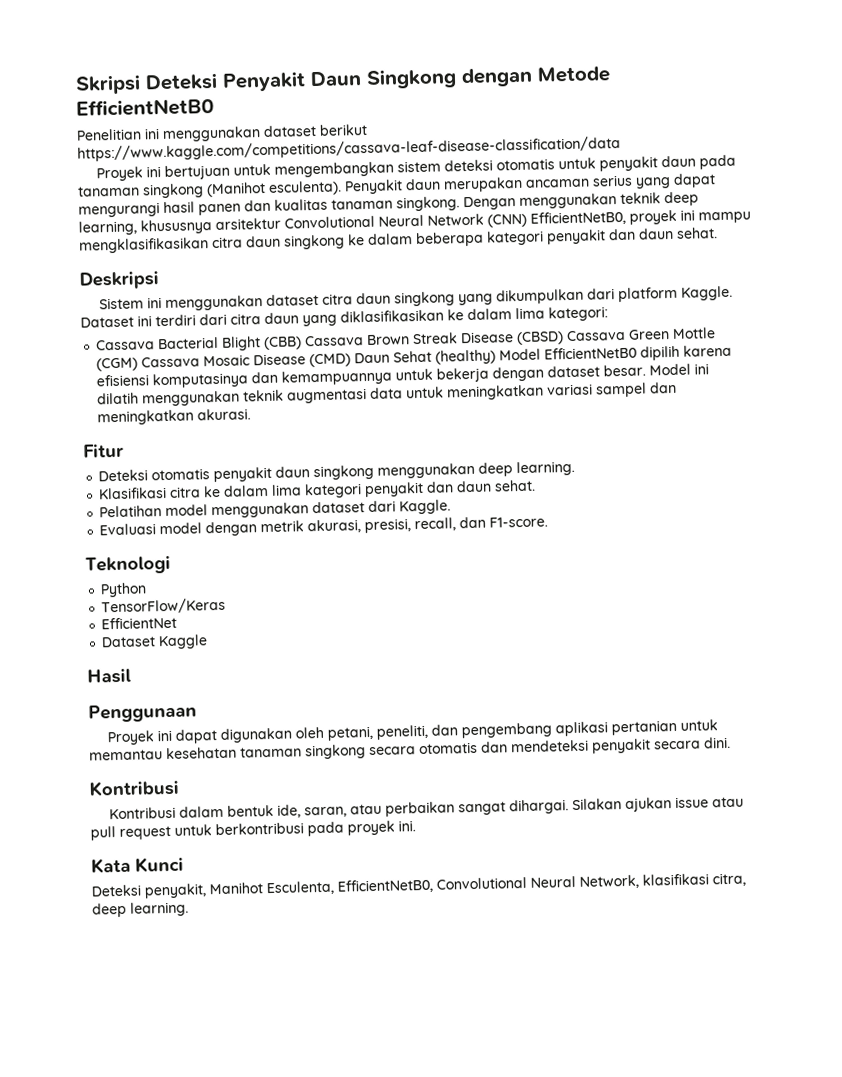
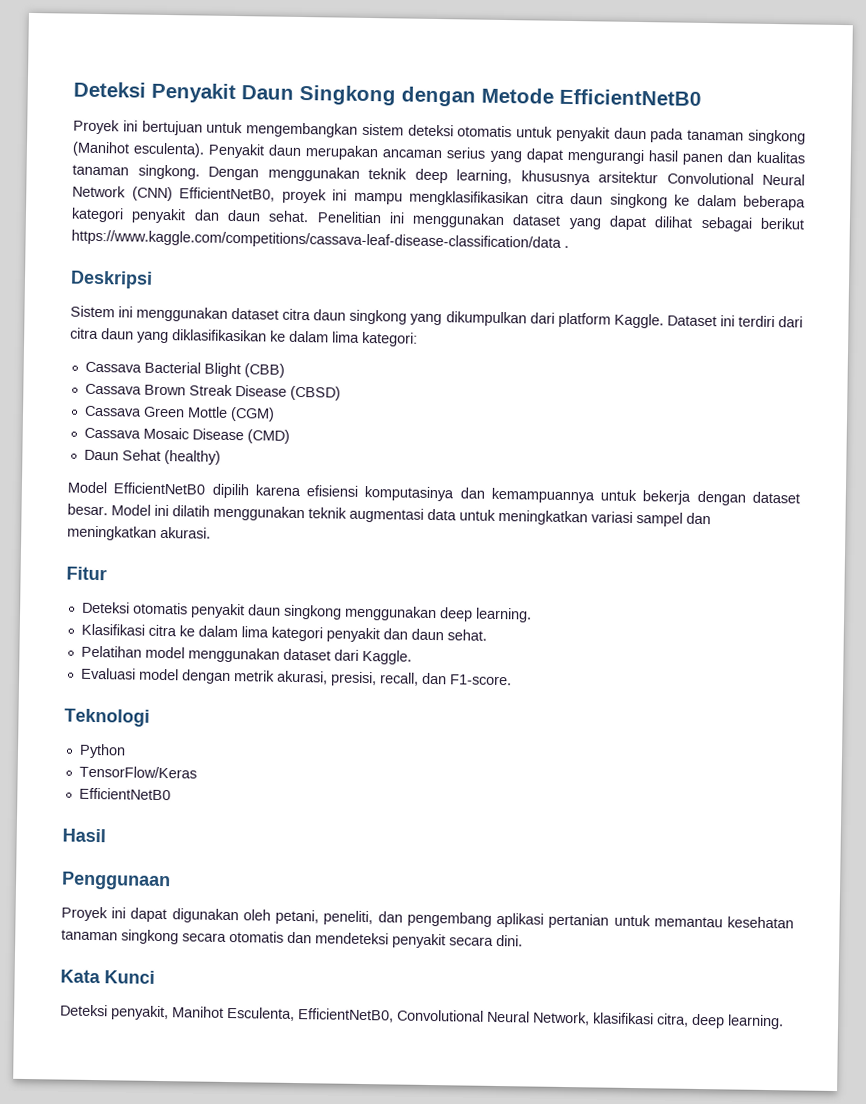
- Skripsi Deteksi Penyakit Daun Singkong dengan Metode EfficientNetB0
+ Deteksi Penyakit Daun Singkong dengan Metode EfficientNetB0
- Penelitian ini menggunakan dataset berikut https://www.kaggle.com/competitions/cassava-leaf-disease-classification/data
+ Penelitian ini menggunakan dataset yang dapat dilihat sebagai berikut https://www.kaggle.com/competitions/cassava-leaf-disease-classification/data .
- Cassava Bacterial Blight (CBB) Cassava Brown Streak Disease (CBSD) Cassava Green Mottle (CGM) Cassava Mosaic Disease (CMD) Daun Sehat (healthy) Model EfficientNetB0 dipilih karena efisiensi komputasinya dan kemampuannya untuk bekerja dengan dataset besar.
+ Cassava Bacterial Blight (CBB)
+ Cassava Brown Streak Disease (CBSD)
+ Cassava Green Mottle (CGM)
+ Cassava Mosaic Disease (CMD)
+ Daun Sehat (healthy)
+ Model EfficientNetB0 dipilih karena efisiensi komputasinya dan kemampuannya untuk bekerja dengan dataset besar.
  TensorFlow/Keras
- EfficientNet
- Dataset Kaggle
+ EfficientNetB0
  Proyek ini dapat digunakan oleh petani, peneliti, dan pengembang aplikasi pertanian untuk memantau kesehatan tanaman singkong secara otomatis dan mendeteksi penyakit secara dini.
- Kontribusi
- Kontribusi dalam bentuk ide, saran, atau perbaikan sangat dihargai. Silakan ajukan issue atau pull request untuk berkontribusi pada proyek ini.

